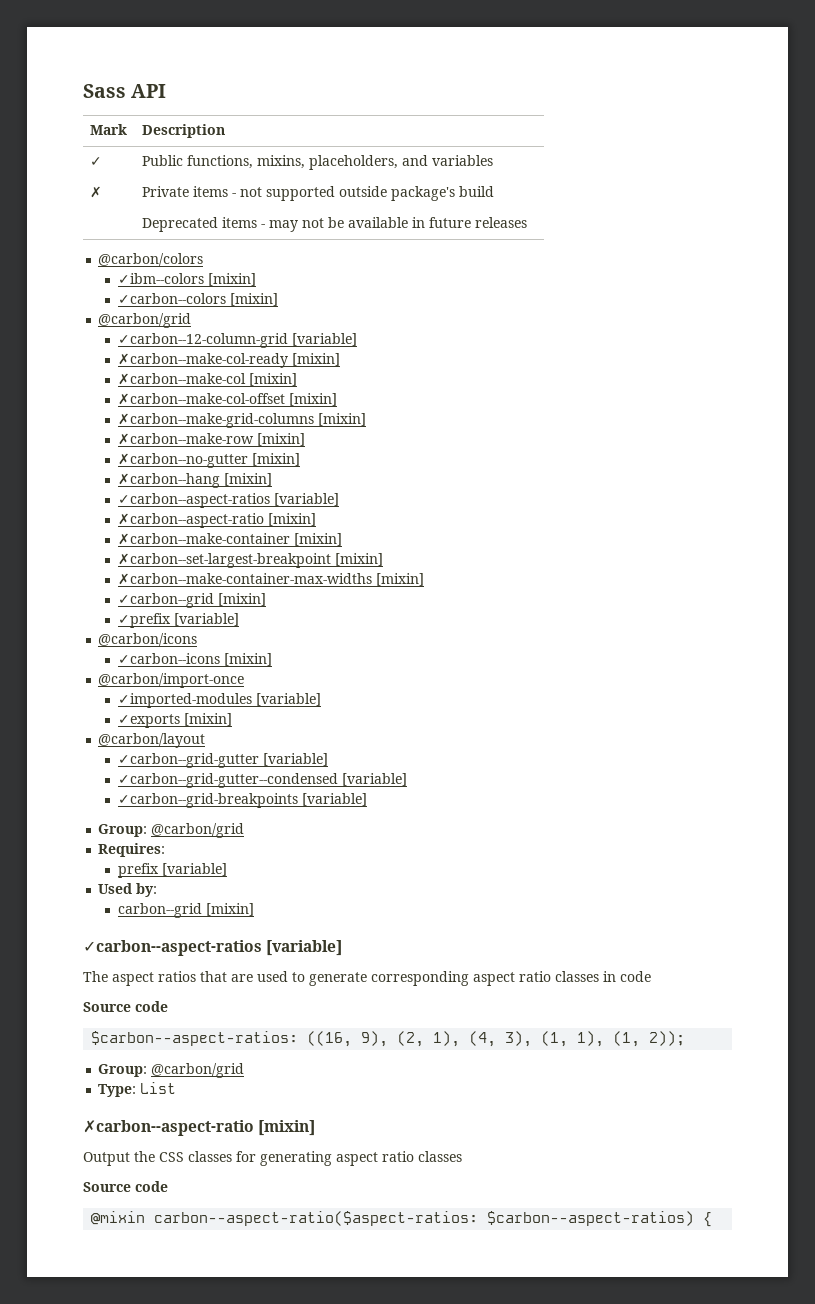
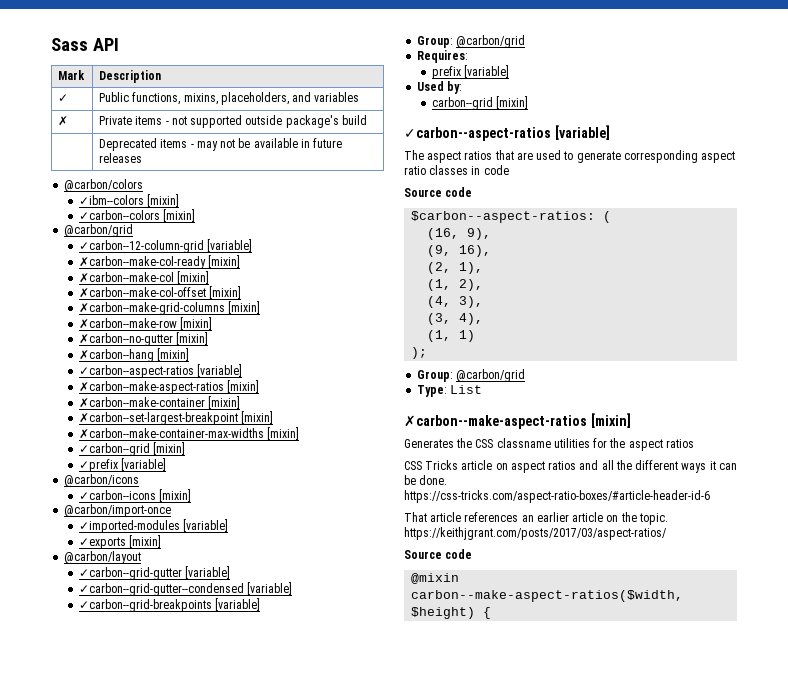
  ✗carbon--hang [mixin]
  ✓carbon--aspect-ratios [variable]
- ✗carbon--aspect-ratio [mixin]
+ ✗carbon--make-aspect-ratios [mixin]
- $carbon--aspect-ratios: ((16, 9), (2, 1), (4, 3), (1, 1), (1, 2));
+ $carbon--aspect-ratios: (
+ (16, 9),
+ (9, 16),
+ (2, 1),
+ (1, 2),
+ (4, 3),
+ (3, 4),
+ (1, 1)
+ );
  Type: List
- ✗carbon--aspect-ratio [mixin]
- Output the CSS classes for generating aspect ratio classes
+ ✗carbon--make-aspect-ratios [mixin]
+ Generates the CSS classname utilities for the aspect ratios
+ CSS Tricks article on aspect ratios and all the different ways it can be done. https://css-tricks.com/aspect-ratio-boxes/#article-header-id-6
+ That article references an earlier article on the topic. https://keithjgrant.com/posts/2017/03/aspect-ratios/
- @mixin carbon--aspect-ratio($aspect-ratios: $carbon--aspect-ratios) {
+ @mixin carbon--make-aspect-ratios($width, $height) {

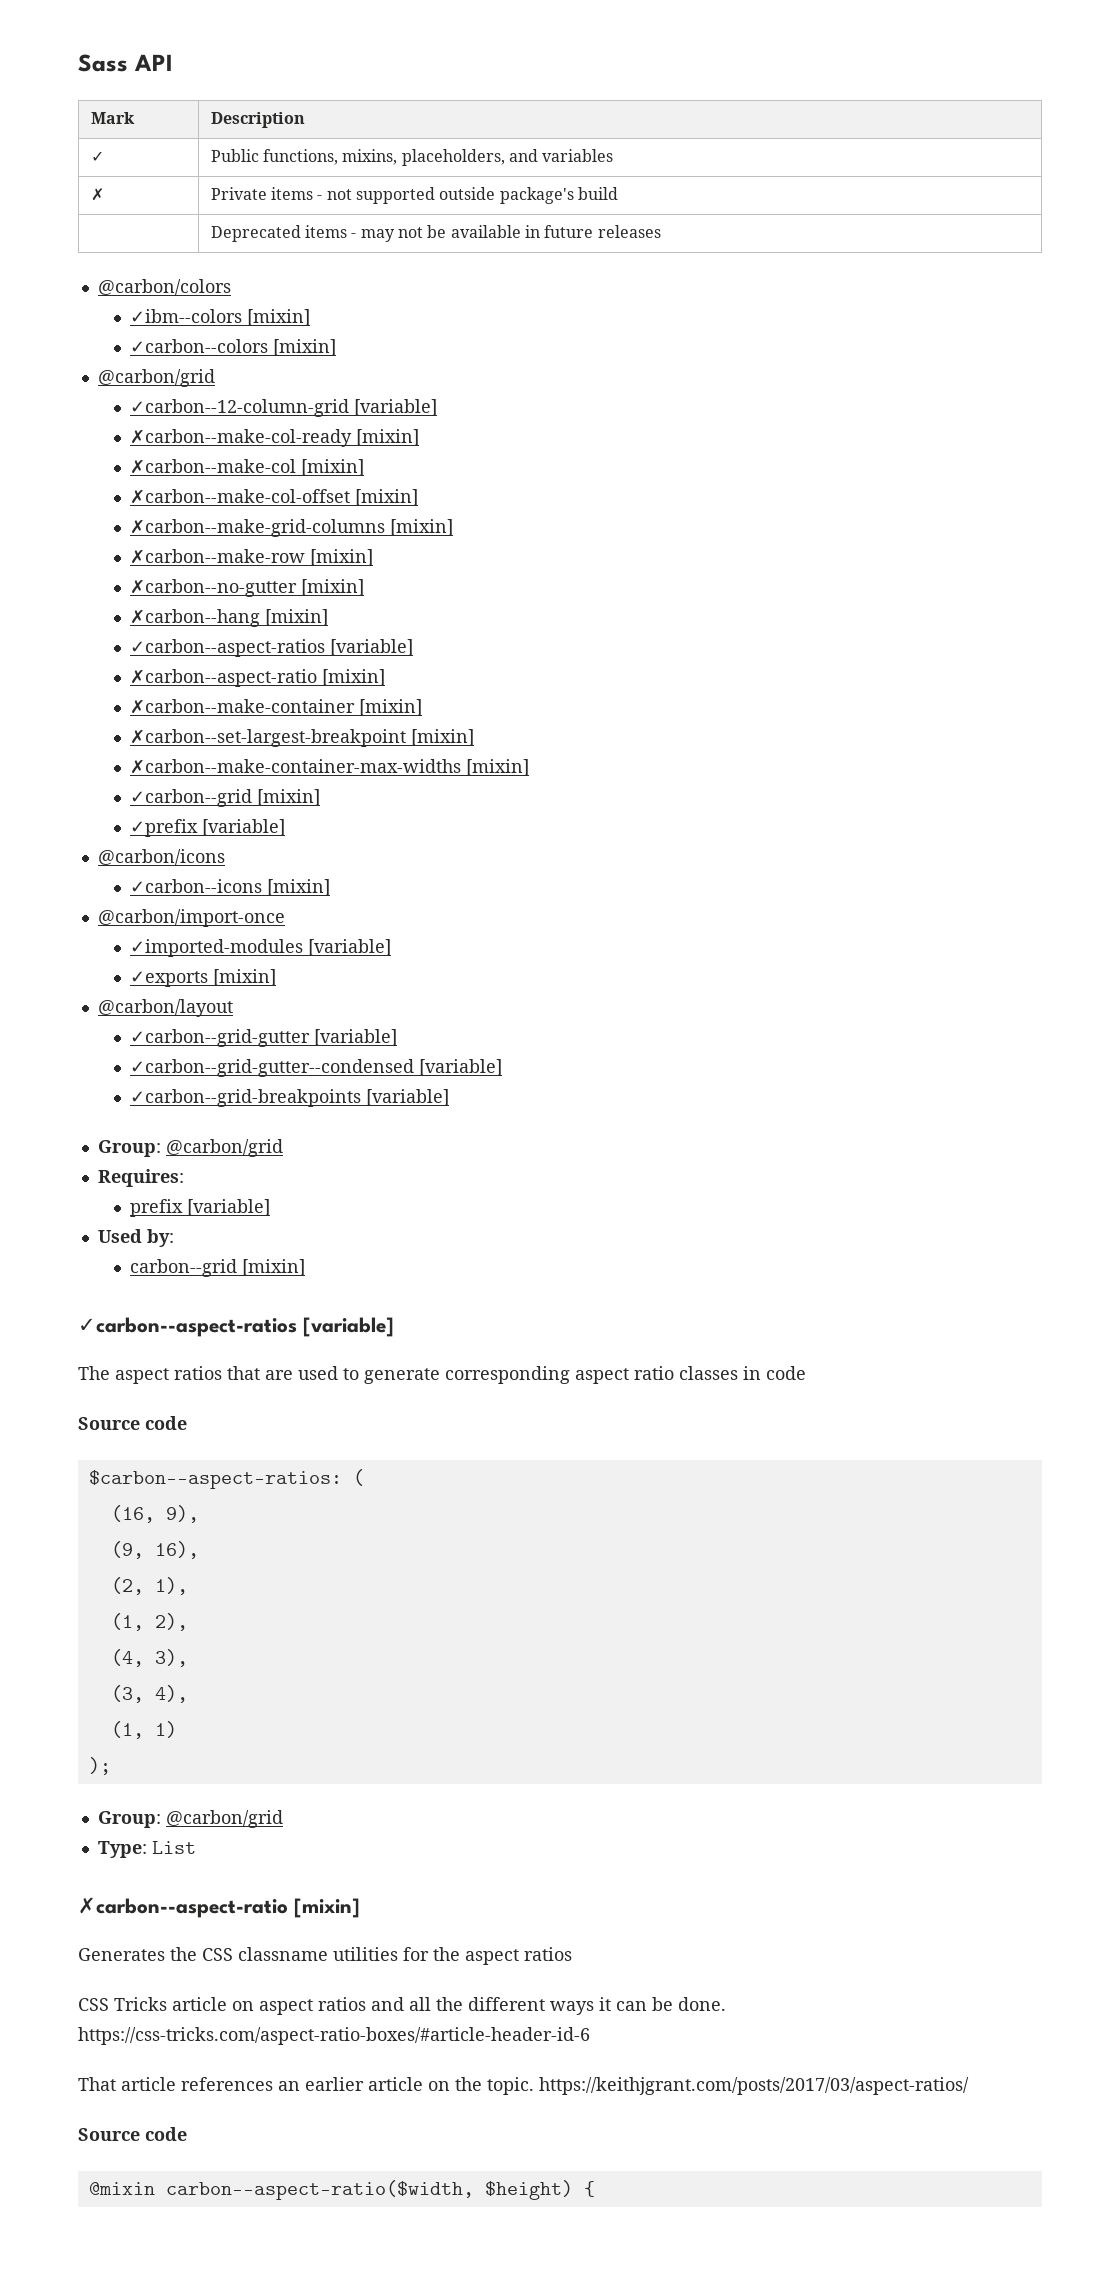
  ✗carbon--hang [mixin]
  ✓carbon--aspect-ratios [variable]
- ✗carbon--make-aspect-ratios [mixin]
+ ✗carbon--aspect-ratio [mixin]
  Type: List
- ✗carbon--make-aspect-ratios [mixin]
+ ✗carbon--aspect-ratio [mixin]
- @mixin carbon--make-aspect-ratios($width, $height) {
+ @mixin carbon--aspect-ratio($width, $height) {

